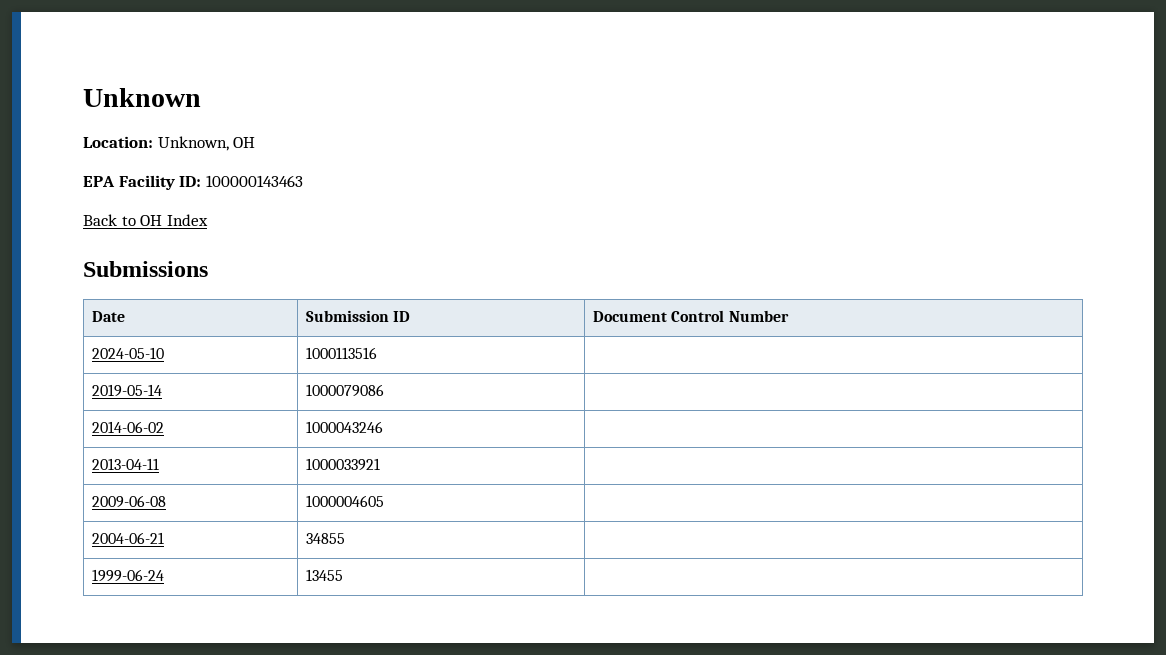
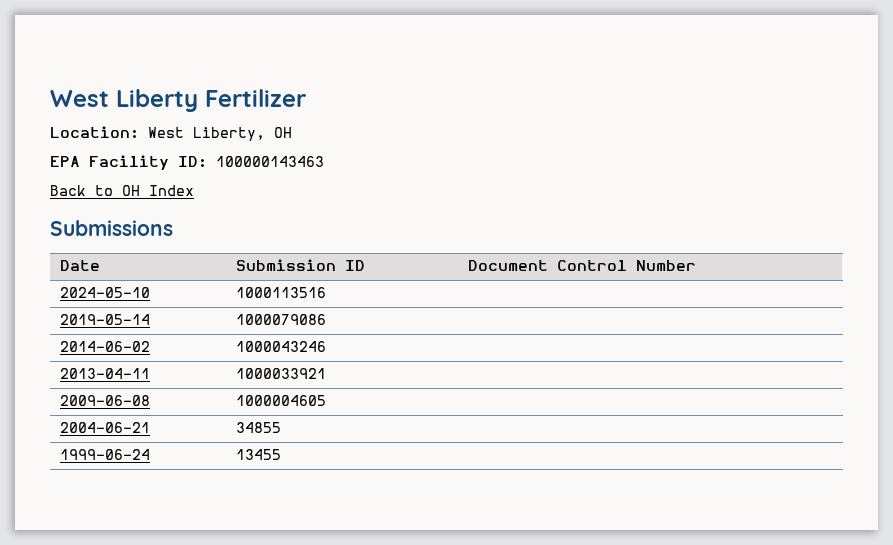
- Unknown
+ West Liberty Fertilizer
- Location: Unknown, OH
+ Location: West Liberty, OH

